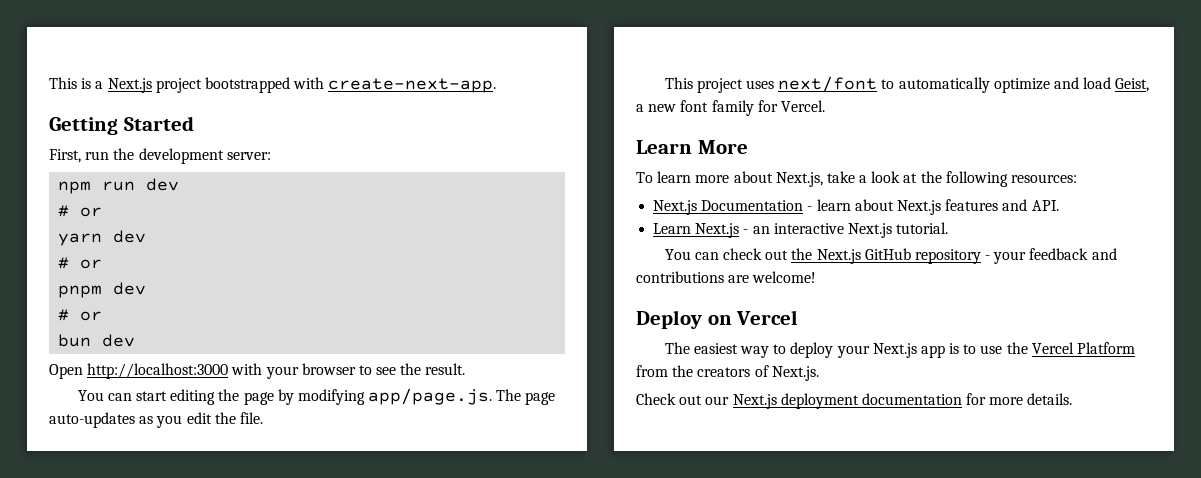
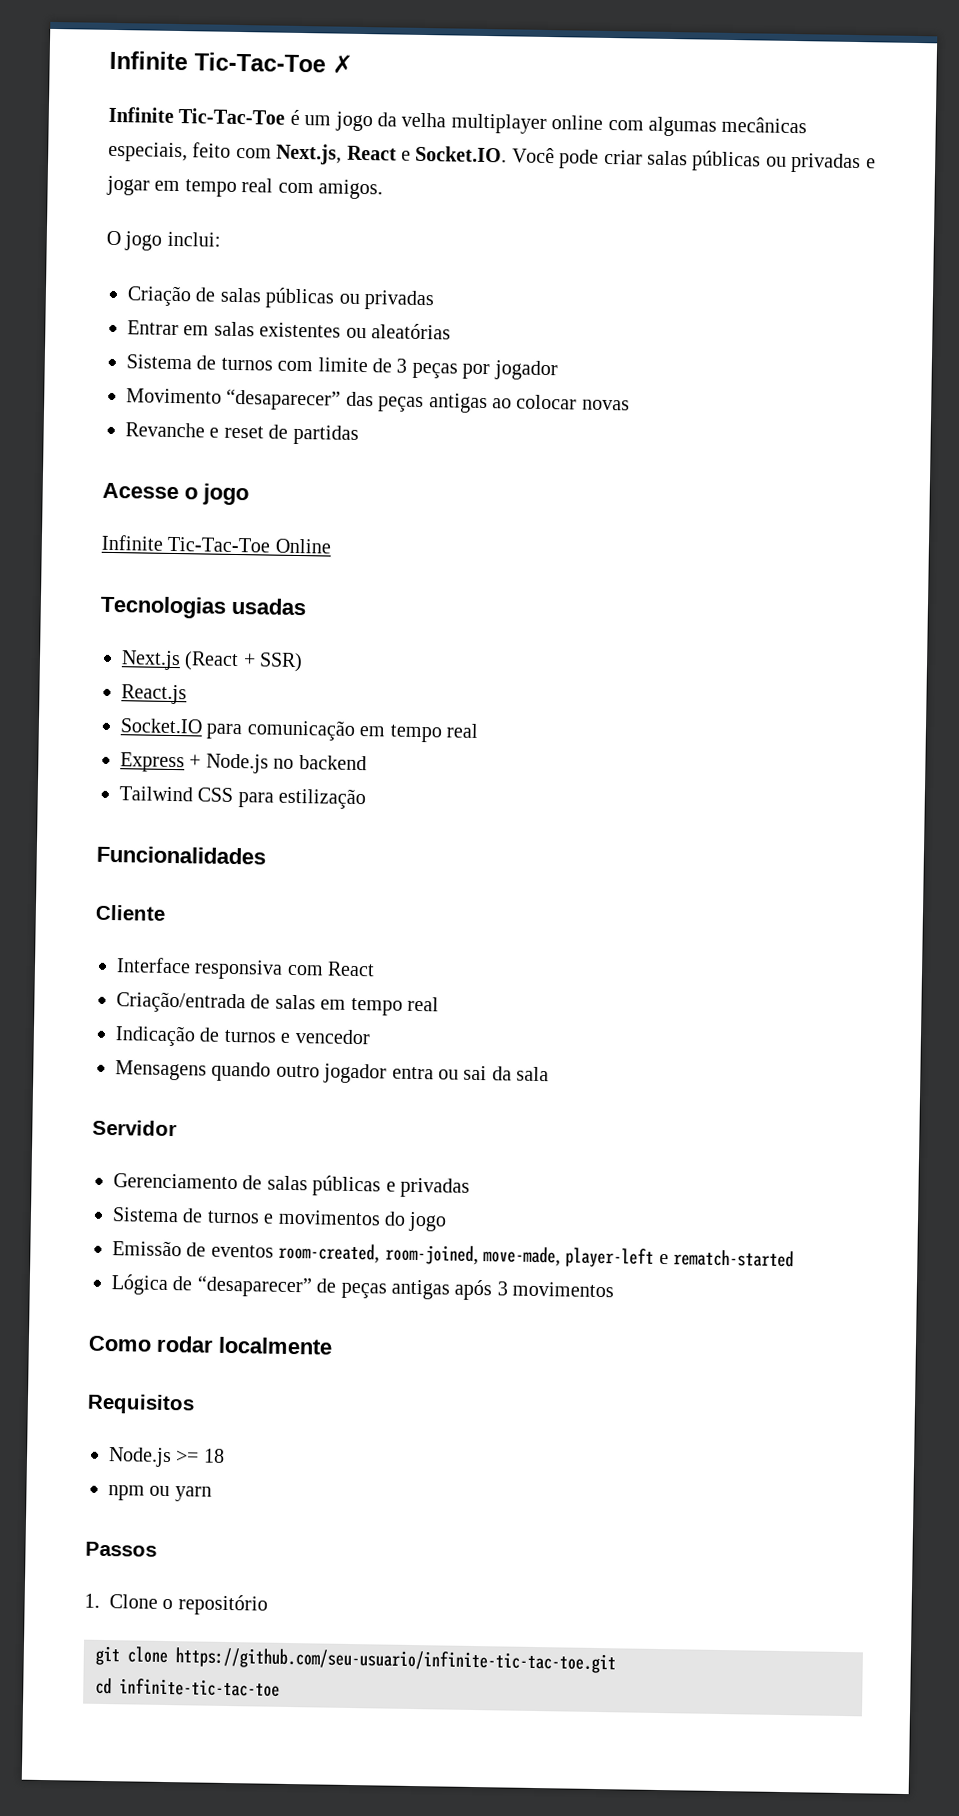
- This is a Next.js project bootstrapped with create-next-app.
- Getting Started
- First, run the development server:
- npm run dev
- # or
- yarn dev
- # or
- pnpm dev
- # or
- bun dev
- Open http://localhost:3000 with your browser to see the result.
- You can start editing the page by modifying app/page.js. The page auto-updates as you edit the file.
- This project uses next/font to automatically optimize and load Geist, a new font family for Vercel.
- Learn More
- To learn more about Next.js, take a look at the following resources:
- Next.js Documentation - learn about Next.js features and API.
- Learn Next.js - an interactive Next.js tutorial.
- You can check out the Next.js GitHub repository - your feedback and contributions are welcome!
- Deploy on Vercel
- The easiest way to deploy your Next.js app is to use the Vercel Platform from the creators of Next.js.
- Check out our Next.js deployment documentation for more details.
+ Infinite Tic-Tac-Toe ✗
+ Infinite Tic-Tac-Toe é um jogo da velha multiplayer online com algumas mecânicas especiais, feito com Next.js, React e Socket.IO. Você pode criar salas públicas ou privadas e jogar em tempo real com amigos.
+ O jogo inclui:
+ Criação de salas públicas ou privadas
+ Entrar em salas existentes ou aleatórias
+ Sistema de turnos com limite de 3 peças por jogador
+ Movimento “desaparecer” das peças antigas ao colocar novas
+ Revanche e reset de partidas
+ Acesse o jogo
+ Infinite Tic-Tac-Toe Online
+ Tecnologias usadas
+ Next.js (React + SSR)
+ React.js
+ Socket.IO para comunicação em tempo real
+ Express + Node.js no backend
+ Tailwind CSS para estilização
+ Funcionalidades
+ Cliente
+ Interface responsiva com React
+ Criação/entrada de salas em tempo real
+ Indicação de turnos e vencedor
+ Mensagens quando outro jogador entra ou sai da sala
+ Servidor
+ Gerenciamento de salas públicas e privadas
+ Sistema de turnos e movimentos do jogo
+ Emissão de eventos room-created, room-joined, move-made, player-left e rematch-started
+ Lógica de “desaparecer” de peças antigas após 3 movimentos
+ Como rodar localmente
+ Requisitos
+ Node.js >= 18
+ npm ou yarn
+ Passos
+ 1. Clone o repositório
+ git clone https://github.com/seu-usuario/infinite-tic-tac-toe.git
+ cd infinite-tic-tac-toe

